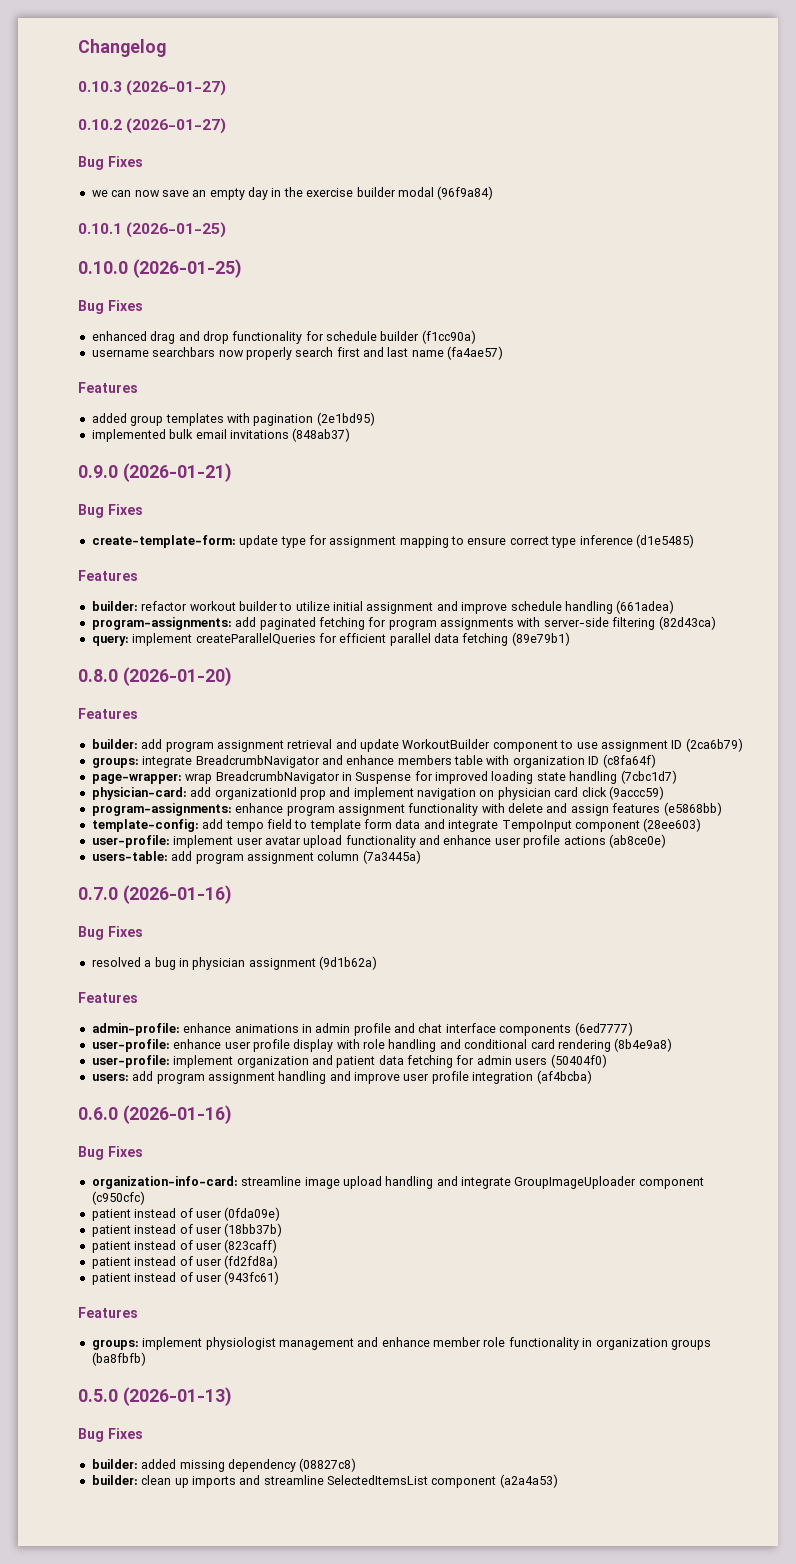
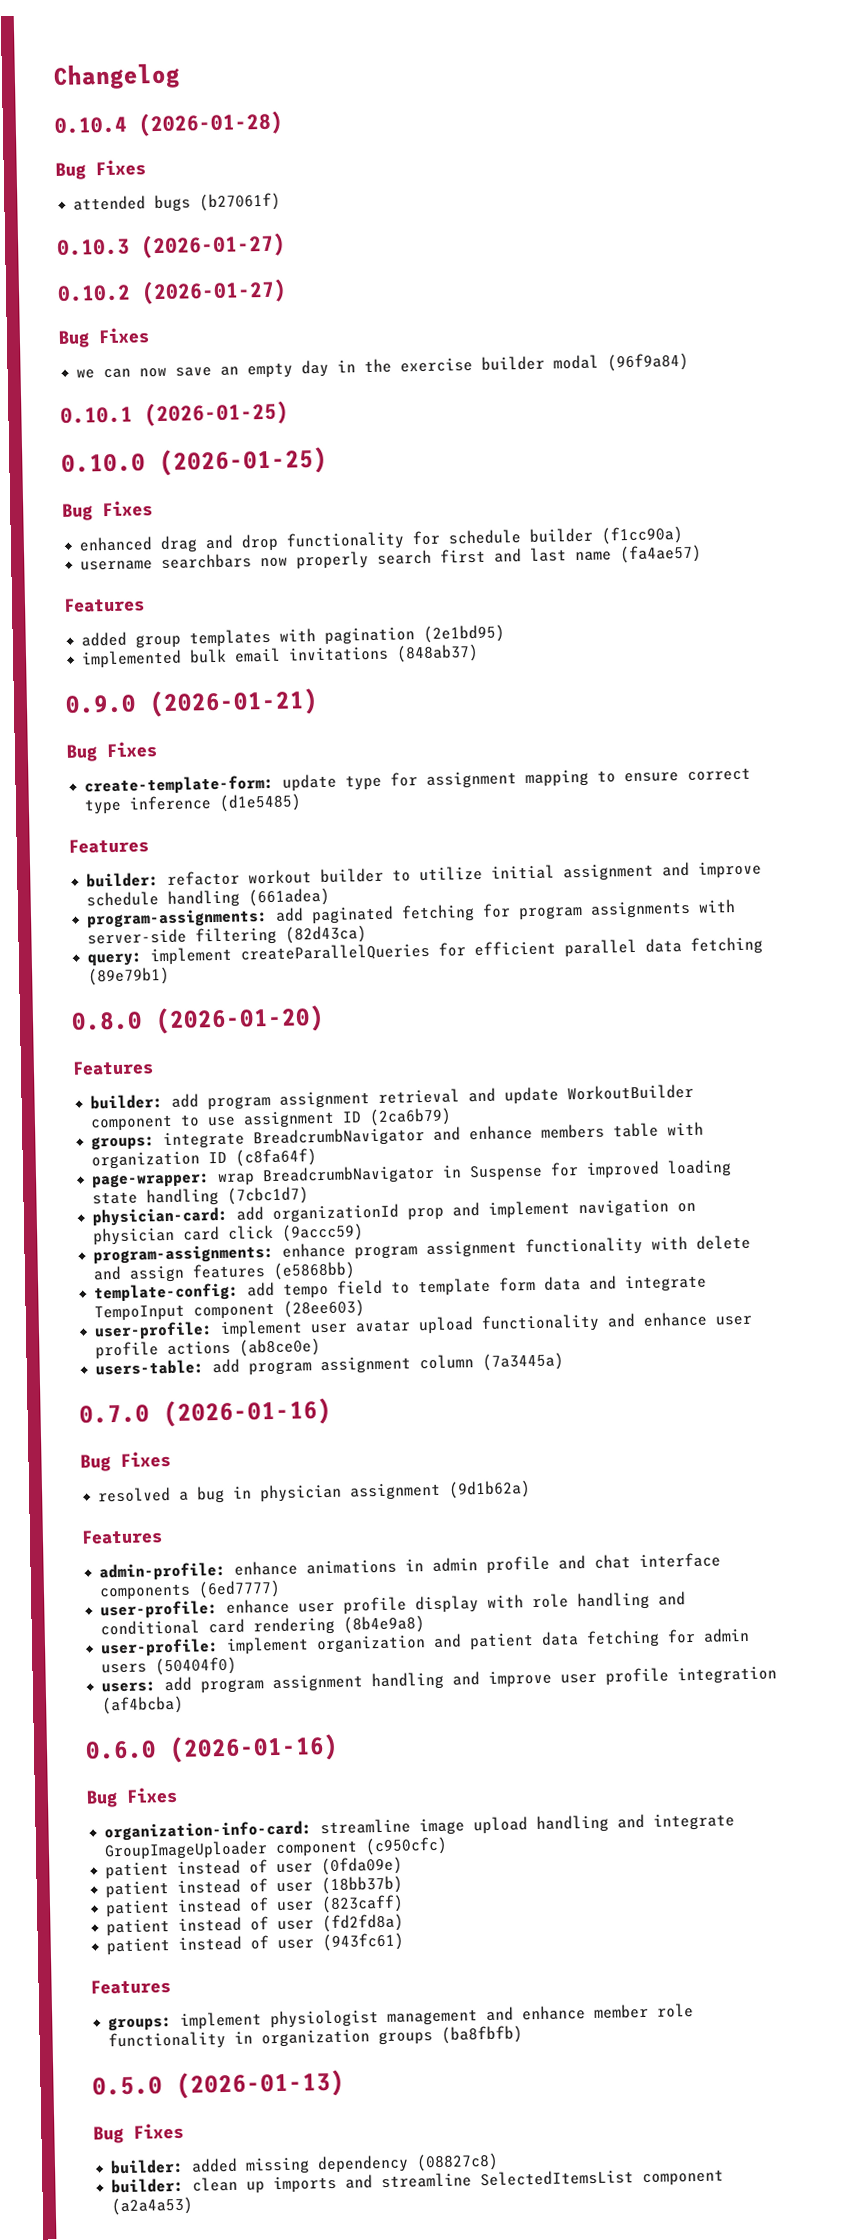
+ 0.10.4 (2026-01-28)
+ Bug Fixes
+ attended bugs (b27061f)

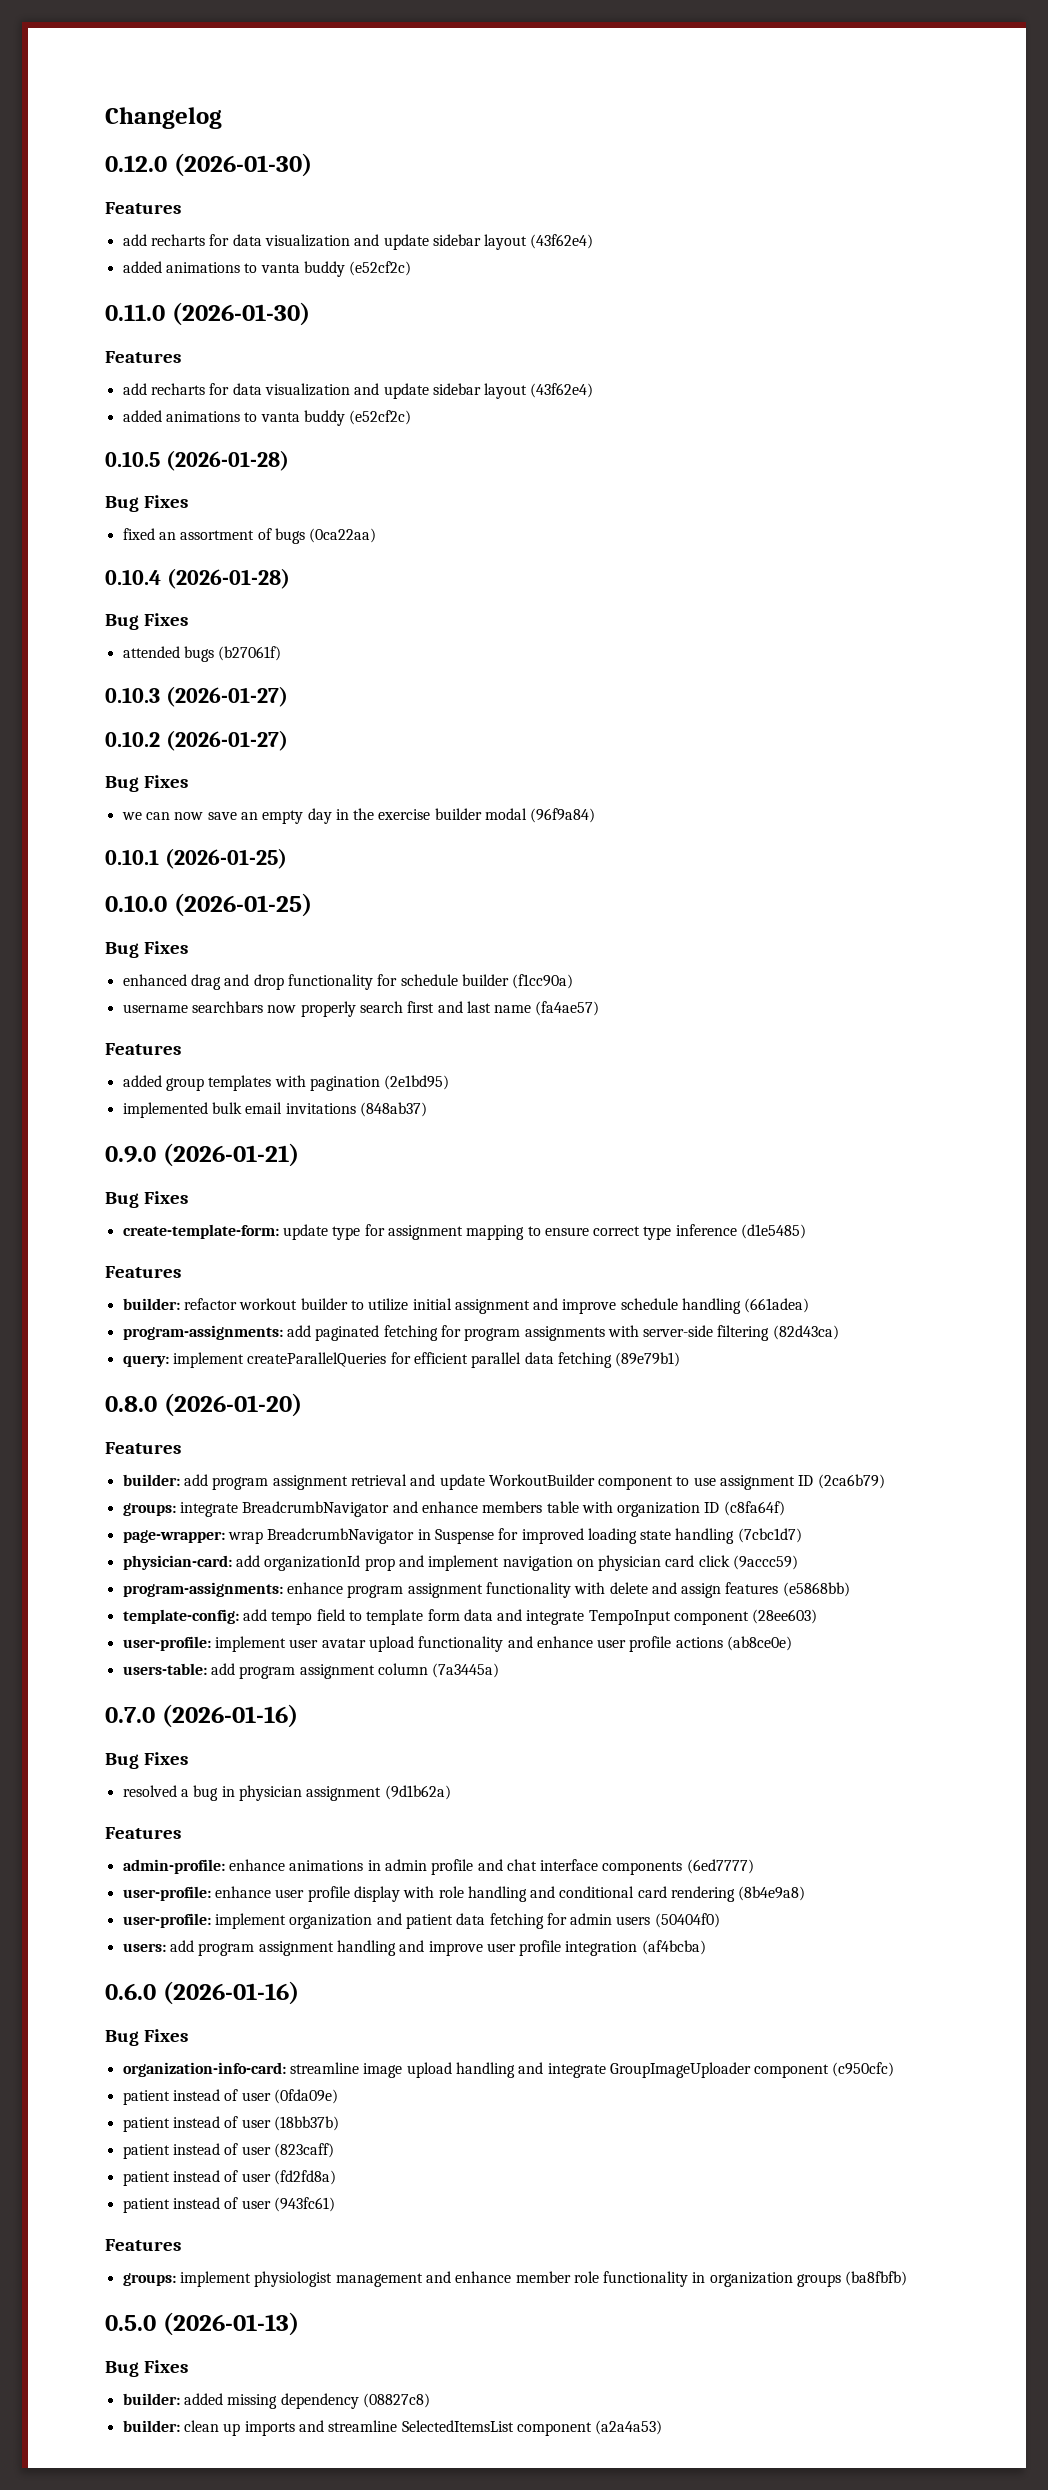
+ 0.12.0 (2026-01-30)
+ Features
+ add recharts for data visualization and update sidebar layout (43f62e4)
+ added animations to vanta buddy (e52cf2c)
+ 0.11.0 (2026-01-30)
+ Features
+ add recharts for data visualization and update sidebar layout (43f62e4)
+ added animations to vanta buddy (e52cf2c)
+ 0.10.5 (2026-01-28)
+ Bug Fixes
+ fixed an assortment of bugs (0ca22aa)

